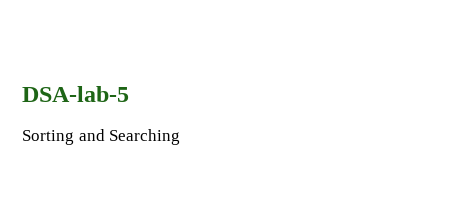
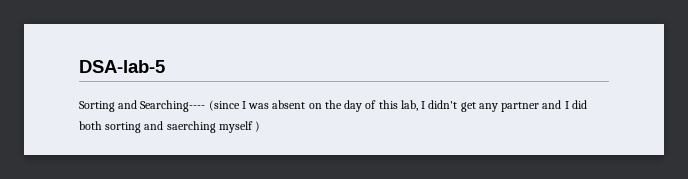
- Sorting and Searching
+ Sorting and Searching---- (since I was absent on the day of this lab, I didn't get any partner and I did both sorting and saerching myself )

